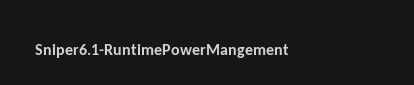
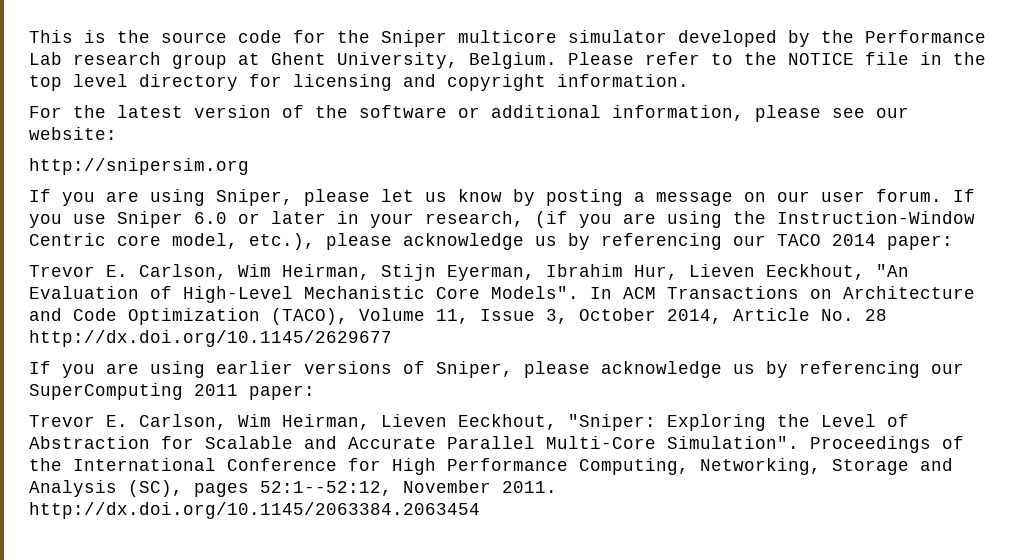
- Sniper6.1-RuntimePowerMangement
+ This is the source code for the Sniper multicore simulator developed by the Performance Lab research group at Ghent University, Belgium. Please refer to the NOTICE file in the top level directory for licensing and copyright information.
+ For the latest version of the software or additional information, please see our website:
+ http://snipersim.org
+ If you are using Sniper, please let us know by posting a message on our user forum. If you use Sniper 6.0 or later in your research, (if you are using the Instruction-Window Centric core model, etc.), please acknowledge us by referencing our TACO 2014 paper:
+ Trevor E. Carlson, Wim Heirman, Stijn Eyerman, Ibrahim Hur, Lieven Eeckhout, "An Evaluation of High-Level Mechanistic Core Models". In ACM Transactions on Architecture and Code Optimization (TACO), Volume 11, Issue 3, October 2014, Article No. 28 http://dx.doi.org/10.1145/2629677
+ If you are using earlier versions of Sniper, please acknowledge us by referencing our SuperComputing 2011 paper:
+ Trevor E. Carlson, Wim Heirman, Lieven Eeckhout, "Sniper: Exploring the Level of Abstraction for Scalable and Accurate Parallel Multi-Core Simulation". Proceedings of the International Conference for High Performance Computing, Networking, Storage and Analysis (SC), pages 52:1--52:12, November 2011. http://dx.doi.org/10.1145/2063384.2063454

